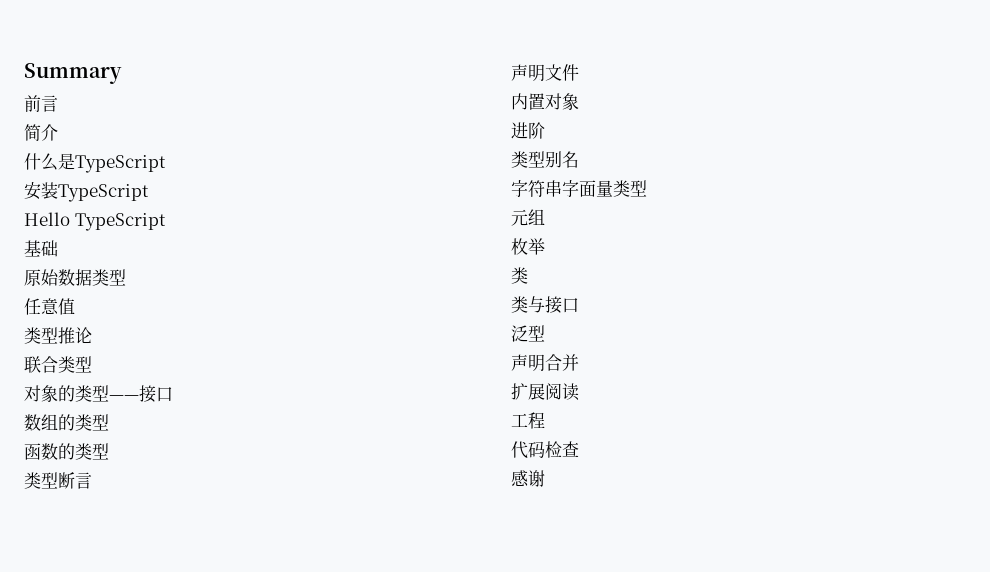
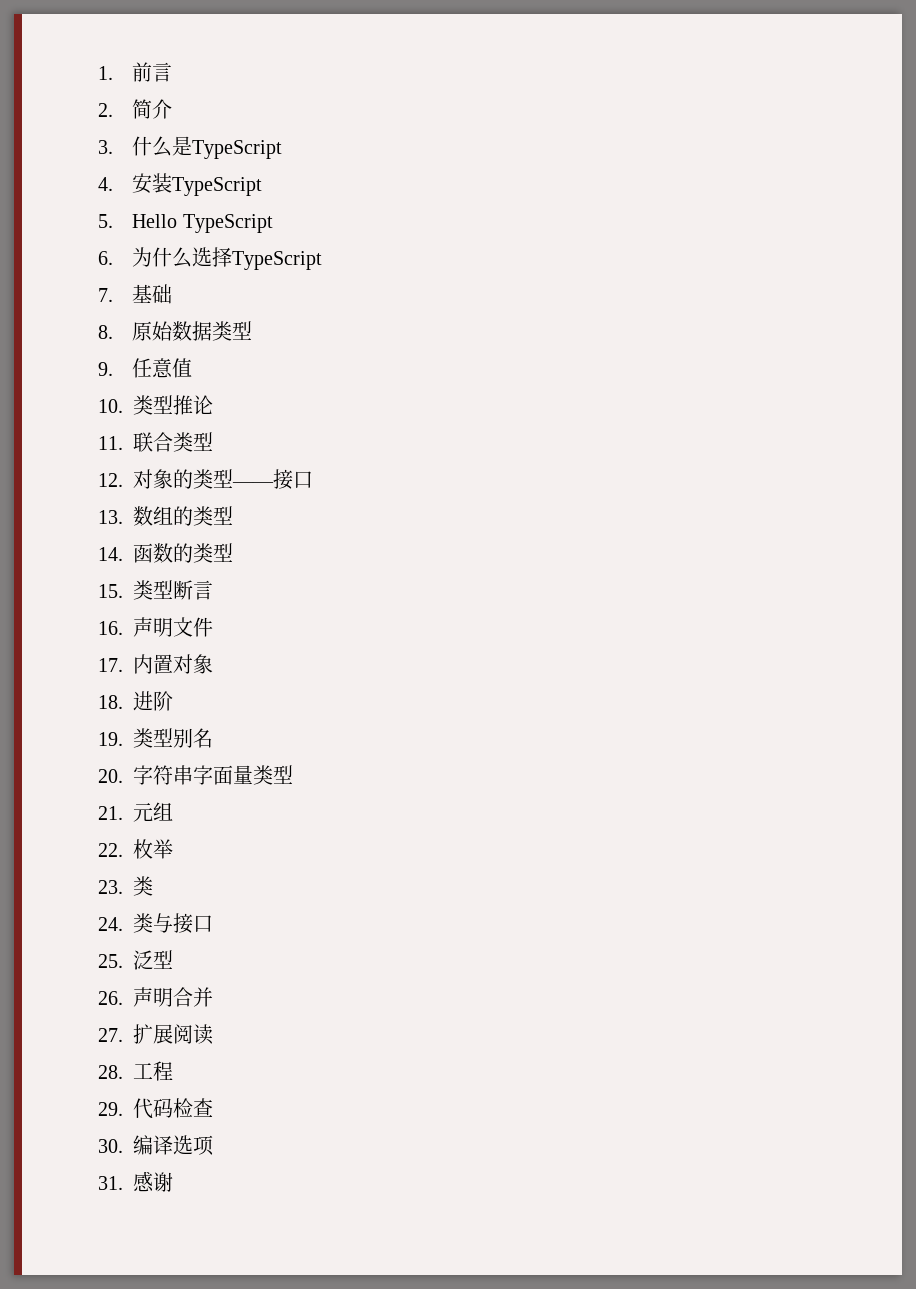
- Summary
- 前言
+ 1.前言
- 简介
+ 2.简介
- 什么是TypeScript
+ 3.什么是TypeScript
- 安装TypeScript
+ 4.安装TypeScript
- Hello TypeScript
+ 5. Hello TypeScript
- 基础
+ 6.为什么选择TypeScript
+ 7.基础
- 原始数据类型
+ 8.原始数据类型
- 任意值
+ 9.任意值
- 类型推论
+ 10.类型推论
- 联合类型
+ 11.联合类型
- 对象的类型——接口
+ 12.对象的类型——接口
- 数组的类型
+ 13.数组的类型
- 函数的类型
+ 14.函数的类型
- 类型断言
+ 15.类型断言
- 声明文件
+ 16.声明文件
- 内置对象
+ 17.内置对象
- 进阶
+ 18.进阶
- 类型别名
+ 19.类型别名
- 字符串字面量类型
+ 20.字符串字面量类型
- 元组
+ 21.元组
- 枚举
- 类
+ 22.枚举
+ 23.类
- 类与接口
+ 24.类与接口
- 泛型
+ 25.泛型
- 声明合并
+ 26.声明合并
- 扩展阅读
+ 27.扩展阅读
- 工程
+ 28.工程
- 代码检查
+ 29.代码检查
- 感谢
+ 30.编译选项
+ 31.感谢

